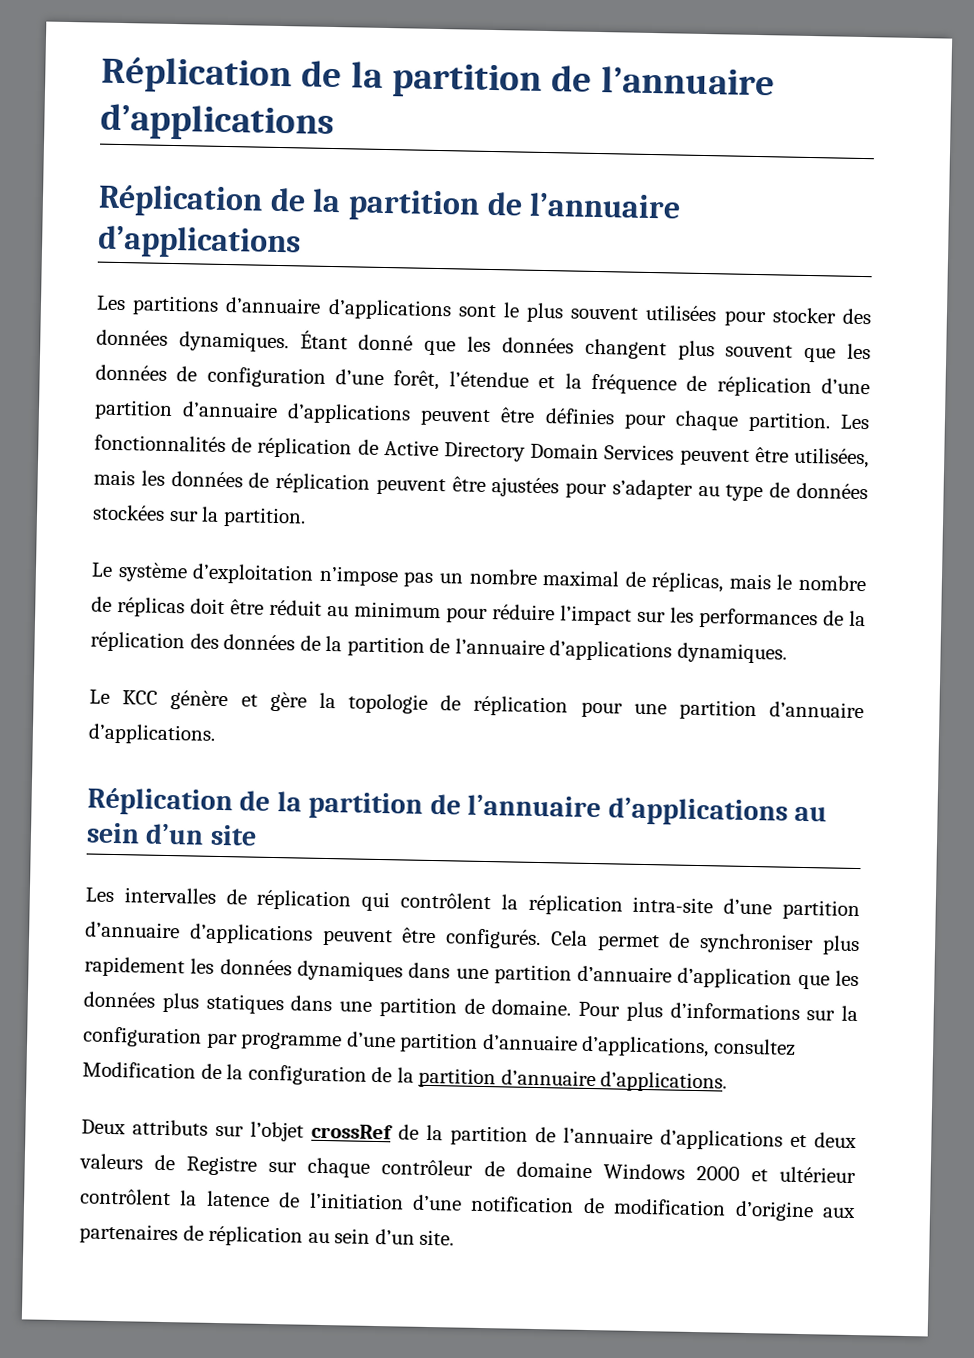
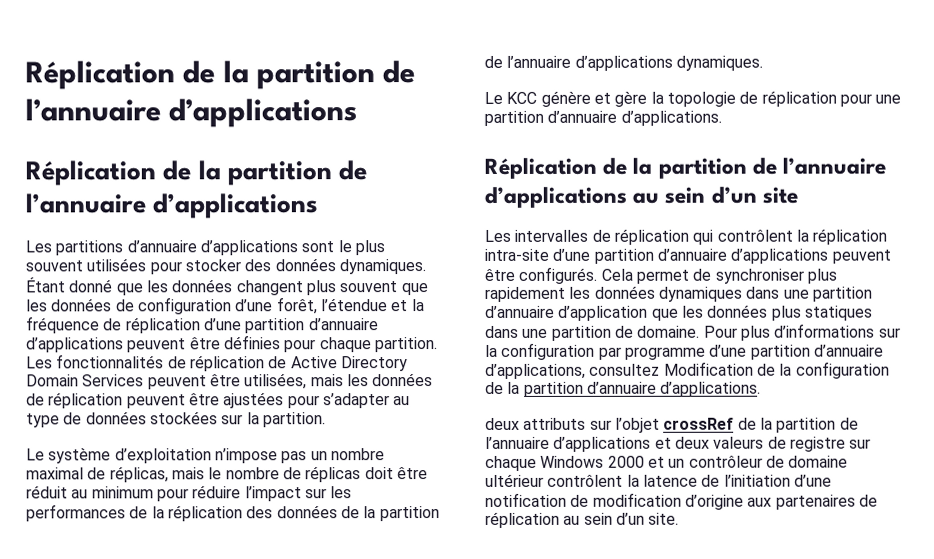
- Deux attributs sur l’objet crossRef de la partition de l’annuaire d’applications et deux valeurs de Registre sur chaque contrôleur de domaine Windows 2000 et ultérieur contrôlent la latence de l’initiation d’une notification de modification d’origine aux partenaires de réplication au sein d’un site.
+ deux attributs sur l’objet crossRef de la partition de l’annuaire d’applications et deux valeurs de registre sur chaque Windows 2000 et un contrôleur de domaine ultérieur contrôlent la latence de l’initiation d’une notification de modification d’origine aux partenaires de réplication au sein d’un site.

